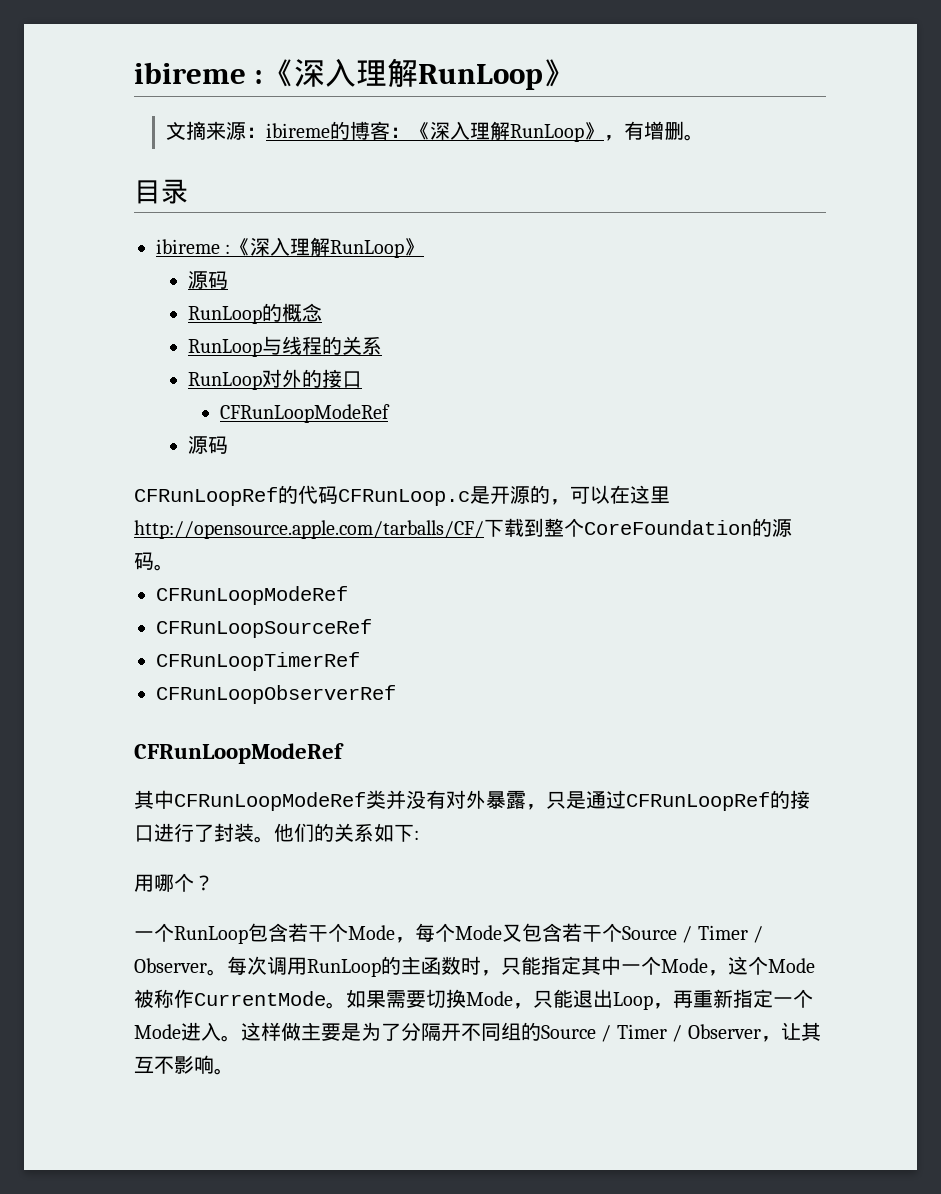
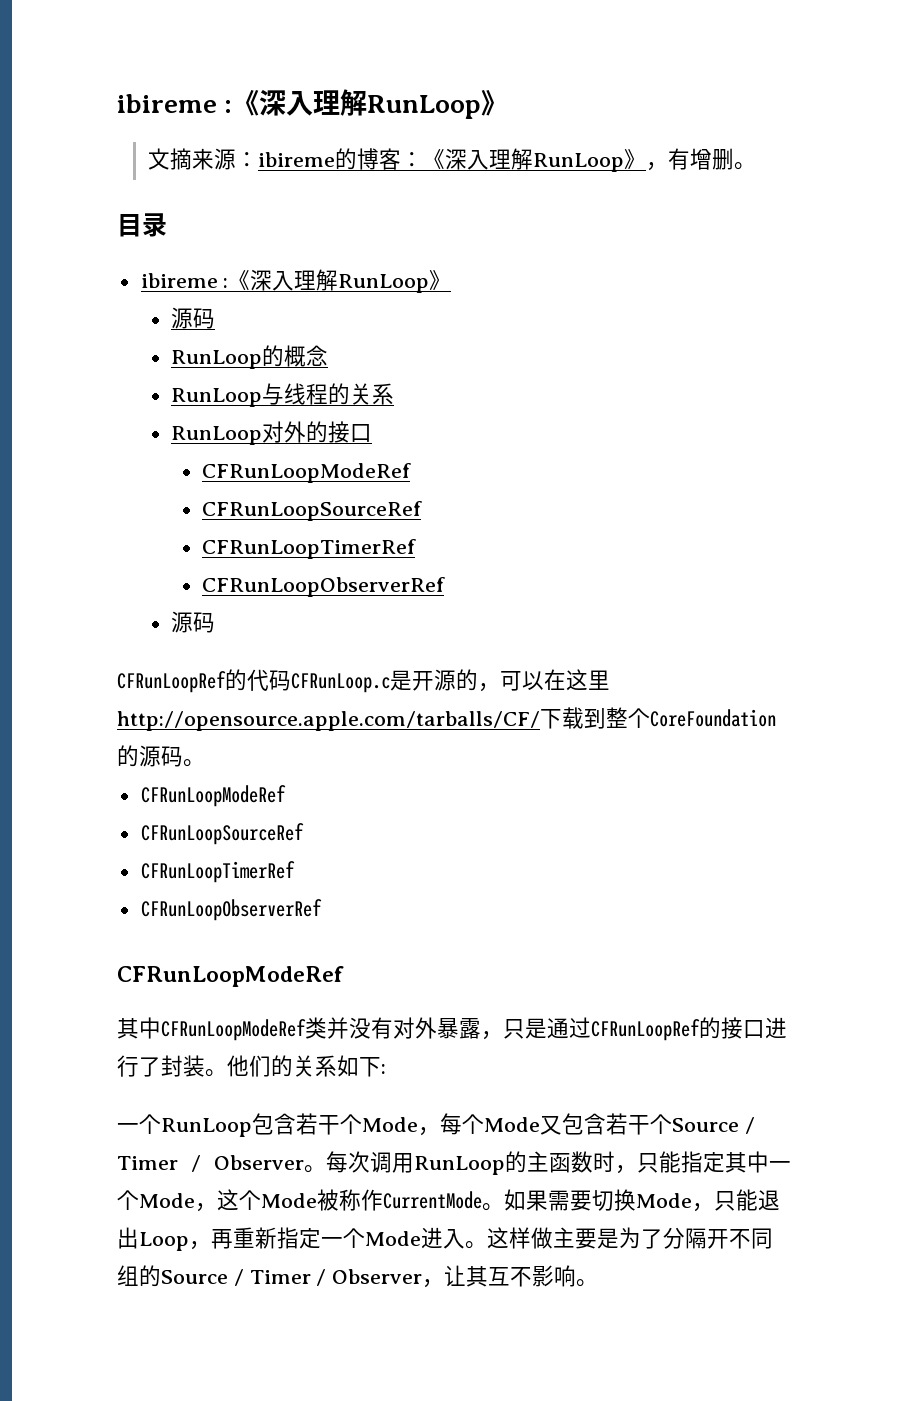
  RunLoop对外的接口
  CFRunLoopModeRef
+ CFRunLoopSourceRef
+ CFRunLoopTimerRef
+ CFRunLoopObserverRef
- 用哪个？

